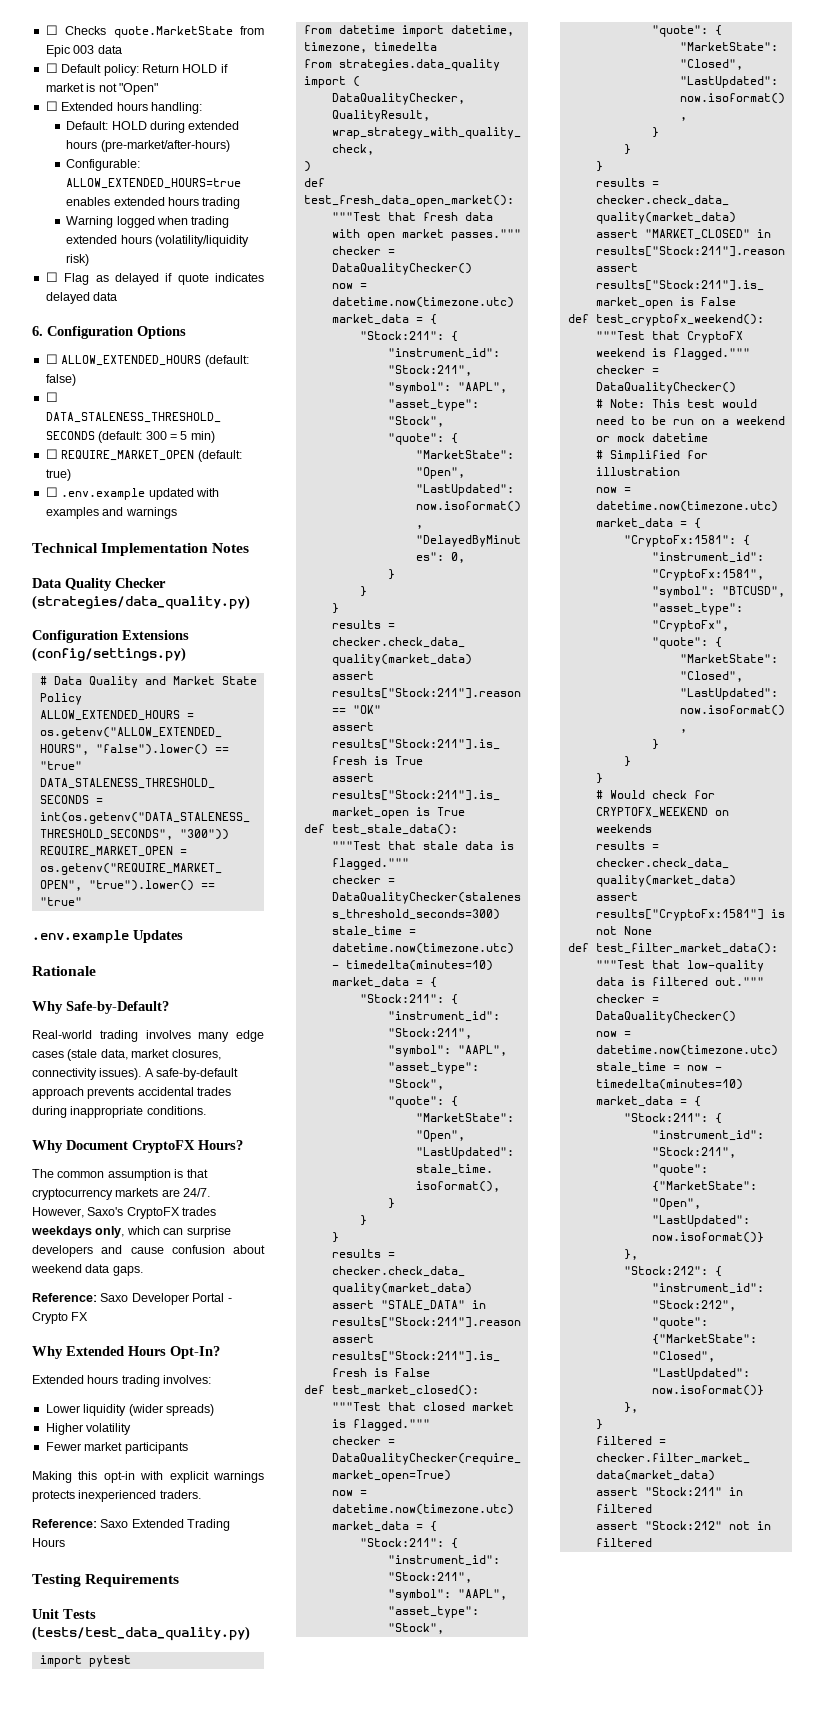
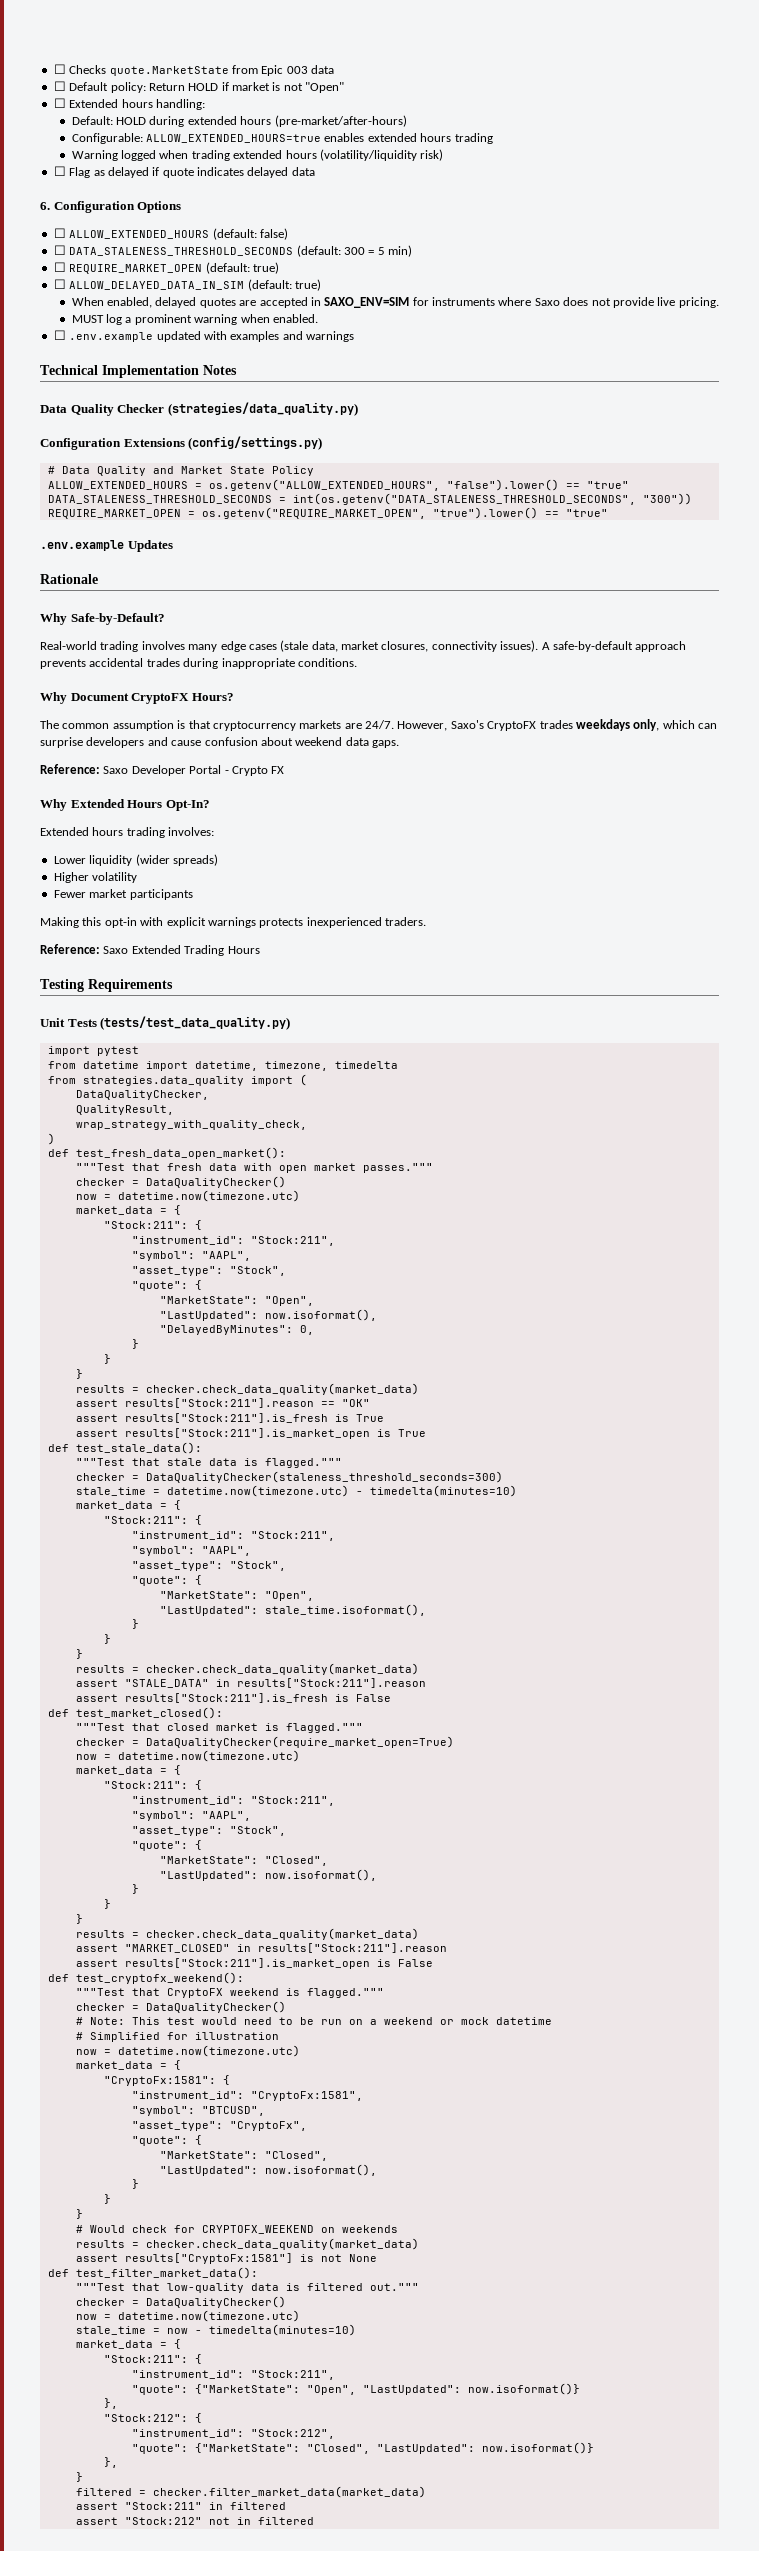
+ ☐ ALLOW_DELAYED_DATA_IN_SIM (default: true)
+ When enabled, delayed quotes are accepted in SAXO_ENV=SIM for instruments where Saxo does not provide live pricing.
+ MUST log a prominent warning when enabled.

